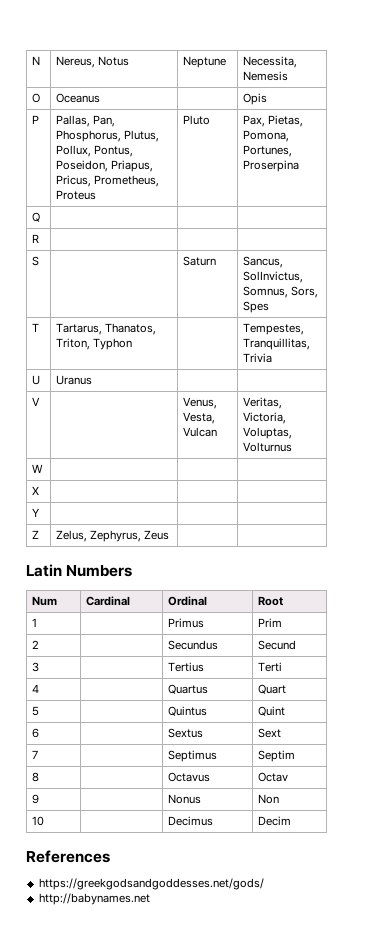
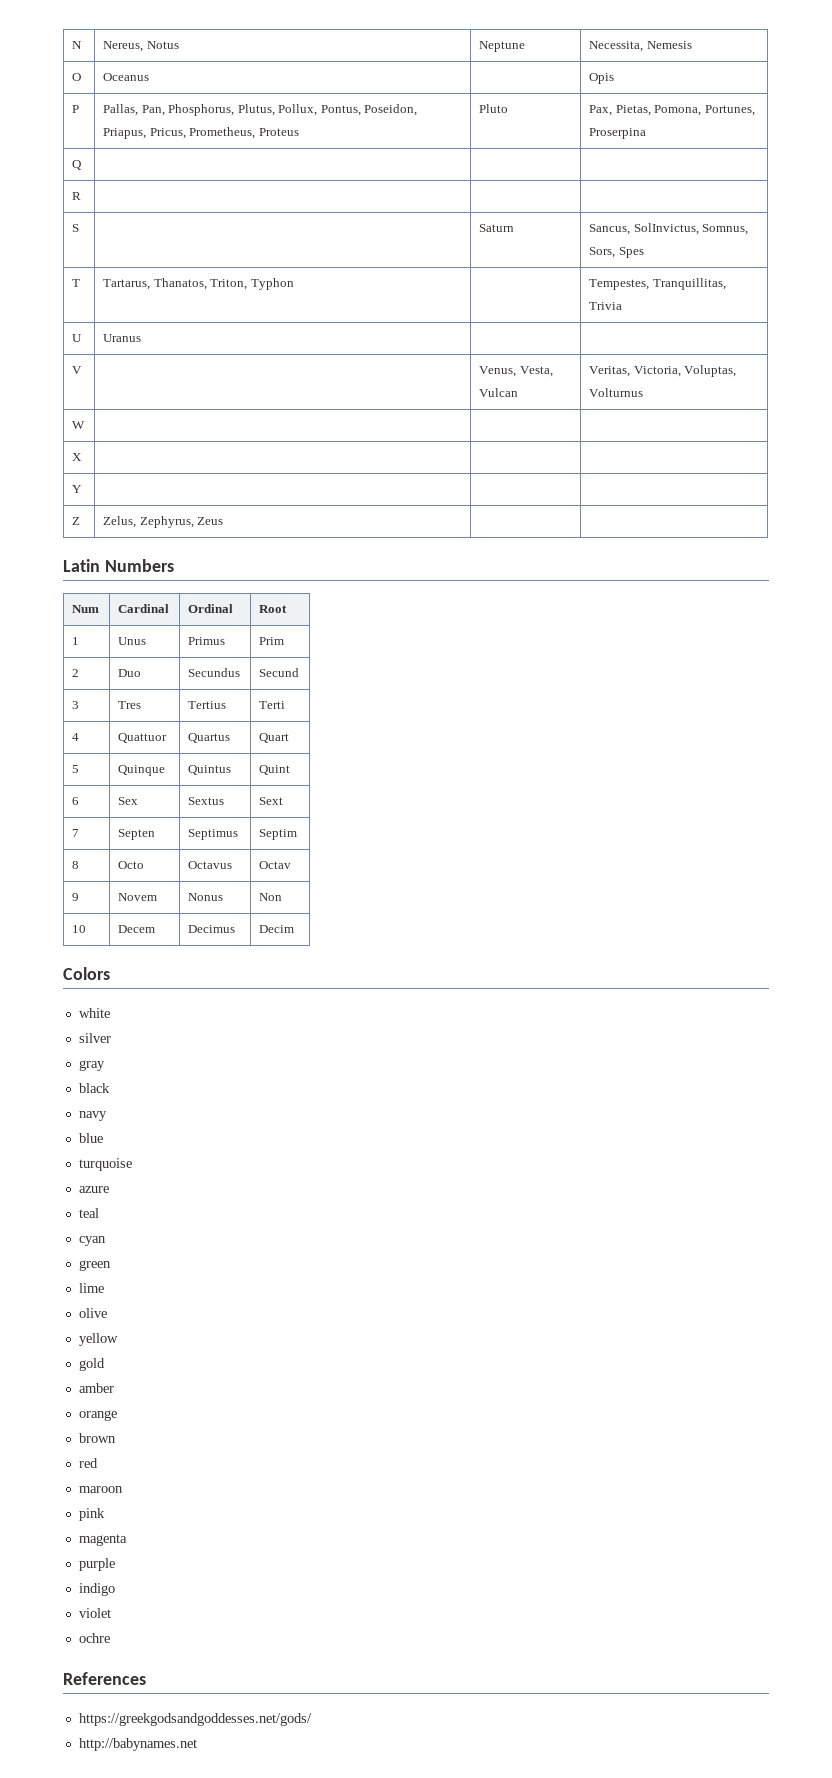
- 1 | | Primus | Prim
+ 1 | Unus | Primus | Prim
- 2 | | Secundus | Secund
+ 2 | Duo | Secundus | Secund
- 3 | | Tertius | Terti
+ 3 | Tres | Tertius | Terti
- 4 | | Quartus | Quart
+ 4 | Quattuor | Quartus | Quart
- 5 | | Quintus | Quint
+ 5 | Quinque | Quintus | Quint
- 6 | | Sextus | Sext
+ 6 | Sex | Sextus | Sext
- 7 | | Septimus | Septim
+ 7 | Septen | Septimus | Septim
- 8 | | Octavus | Octav
+ 8 | Octo | Octavus | Octav
- 9 | | Nonus | Non
+ 9 | Novem | Nonus | Non
- 10 | | Decimus | Decim
+ 10 | Decem | Decimus | Decim
+ Colors
+ white
+ silver
+ gray
+ black
+ navy
+ blue
+ turquoise
+ azure
+ teal
+ cyan
+ green
+ lime
+ olive
+ yellow
+ gold
+ amber
+ orange
+ brown
+ red
+ maroon
+ pink
+ magenta
+ purple
+ indigo
+ violet
+ ochre

